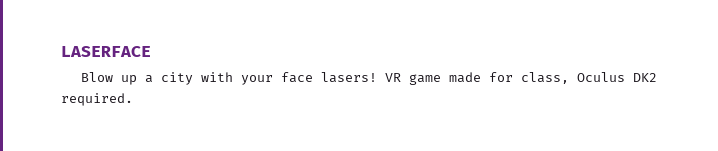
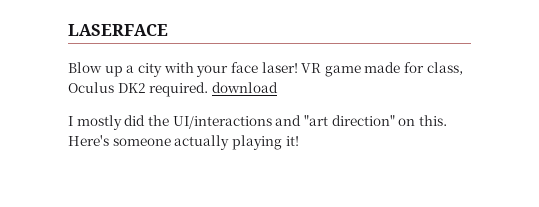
- Blow up a city with your face lasers!
+ Blow up a city with your face laser!
- VR game made for class, Oculus DK2 required.
+ VR game made for class, Oculus DK2 required. download
+ I mostly did the UI/interactions and "art direction" on this. Here's someone actually playing it!

